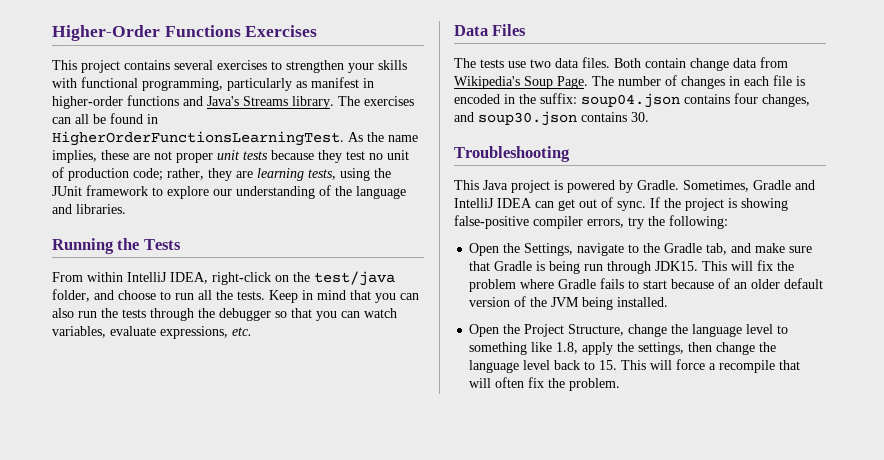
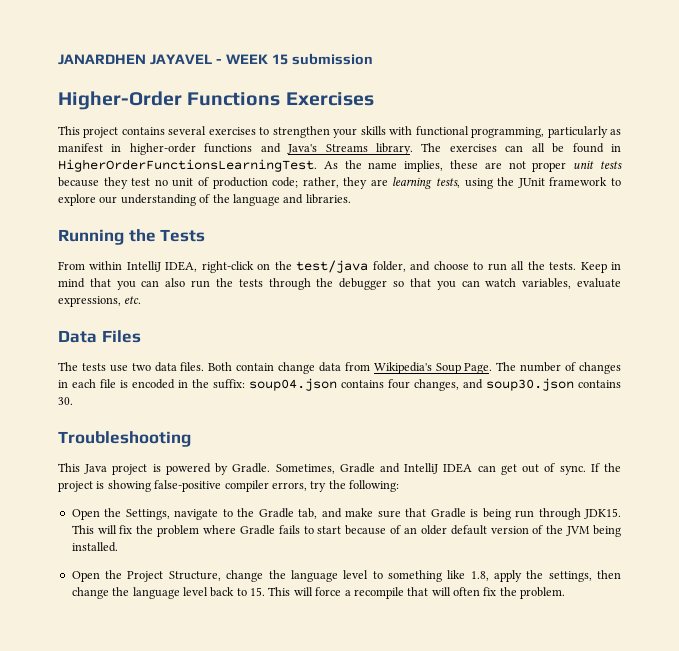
+ JANARDHEN JAYAVEL - WEEK 15 submission

